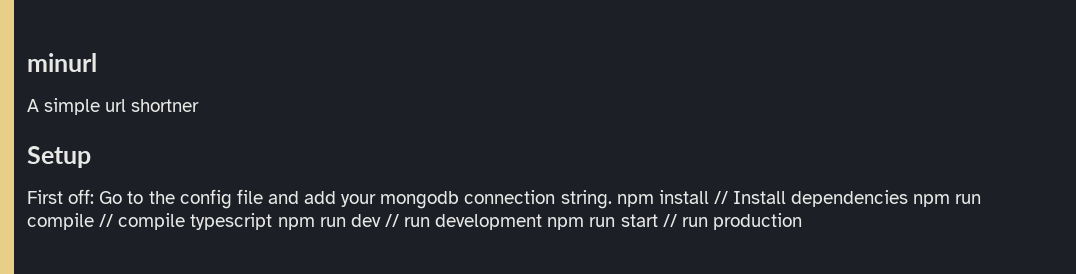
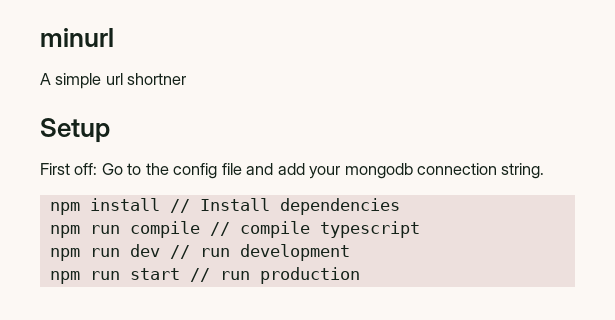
- First off: Go to the config file and add your mongodb connection string. npm install // Install dependencies npm run compile // compile typescript npm run dev // run development npm run start // run production
+ First off: Go to the config file and add your mongodb connection string.
+ npm install // Install dependencies
+ npm run compile // compile typescript
+ npm run dev // run development
+ npm run start // run production

